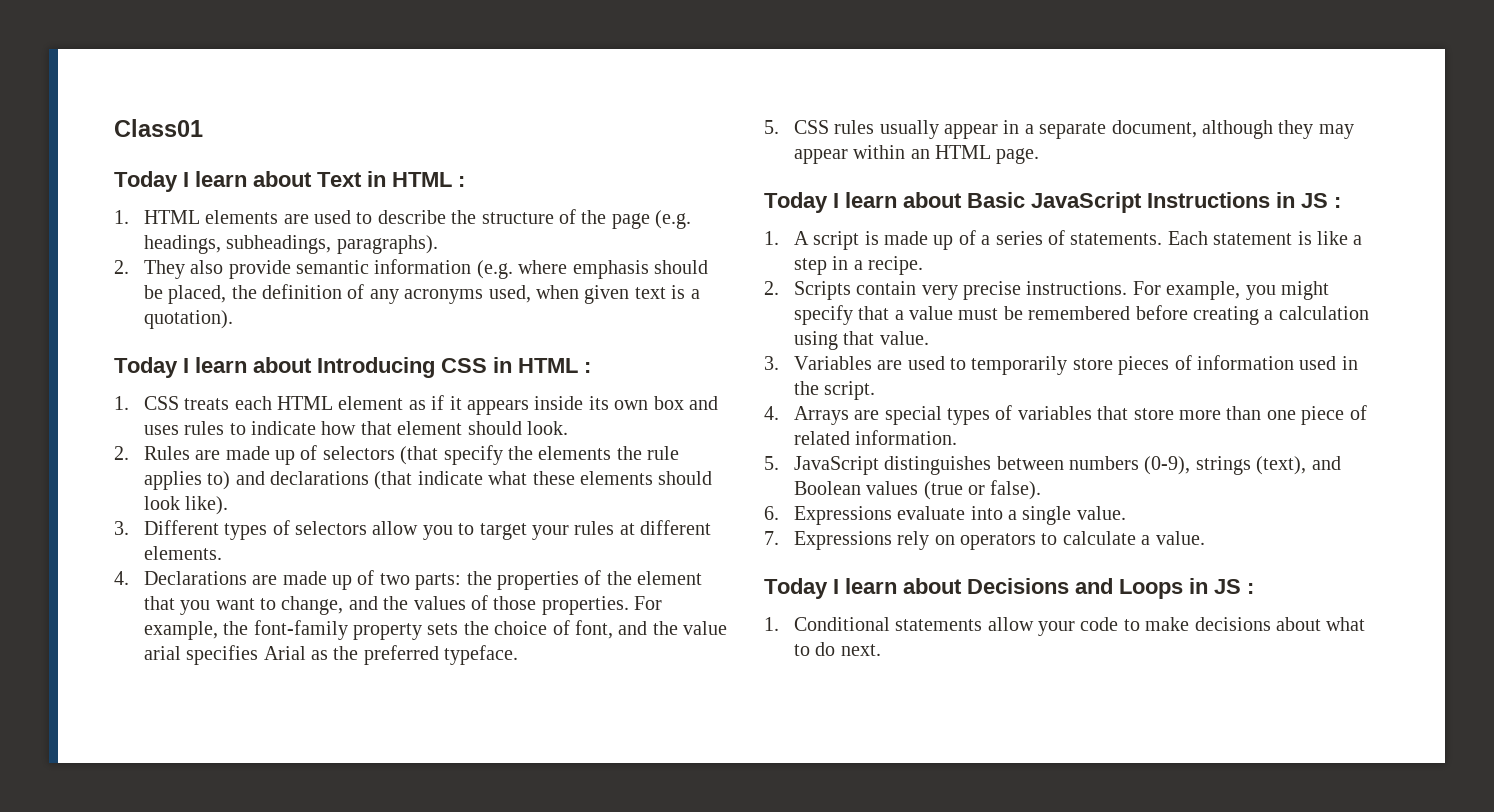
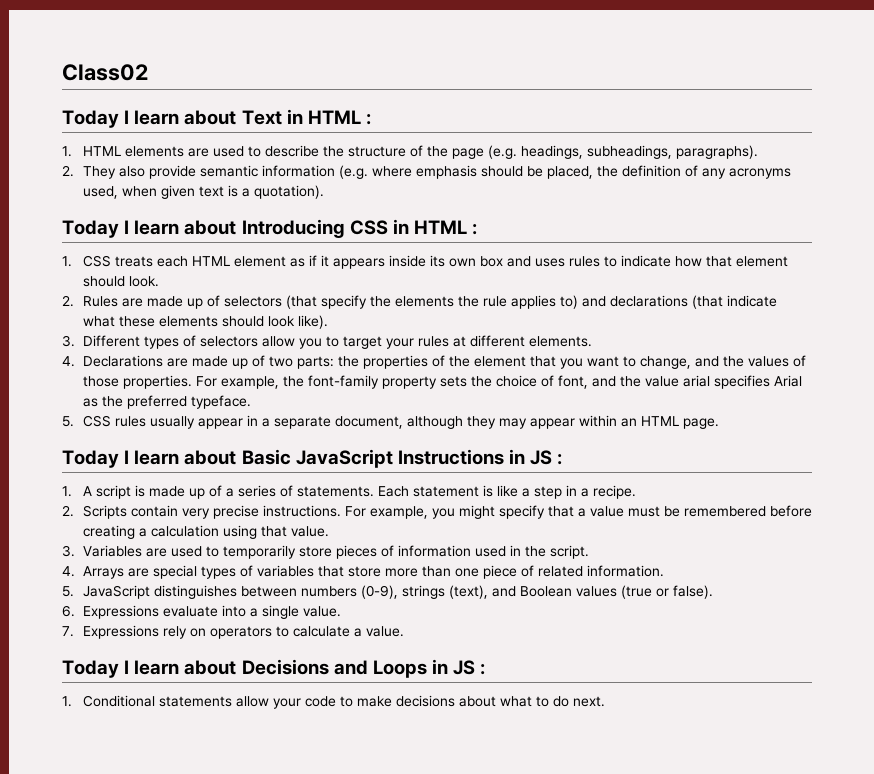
- Class01
+ Class02

